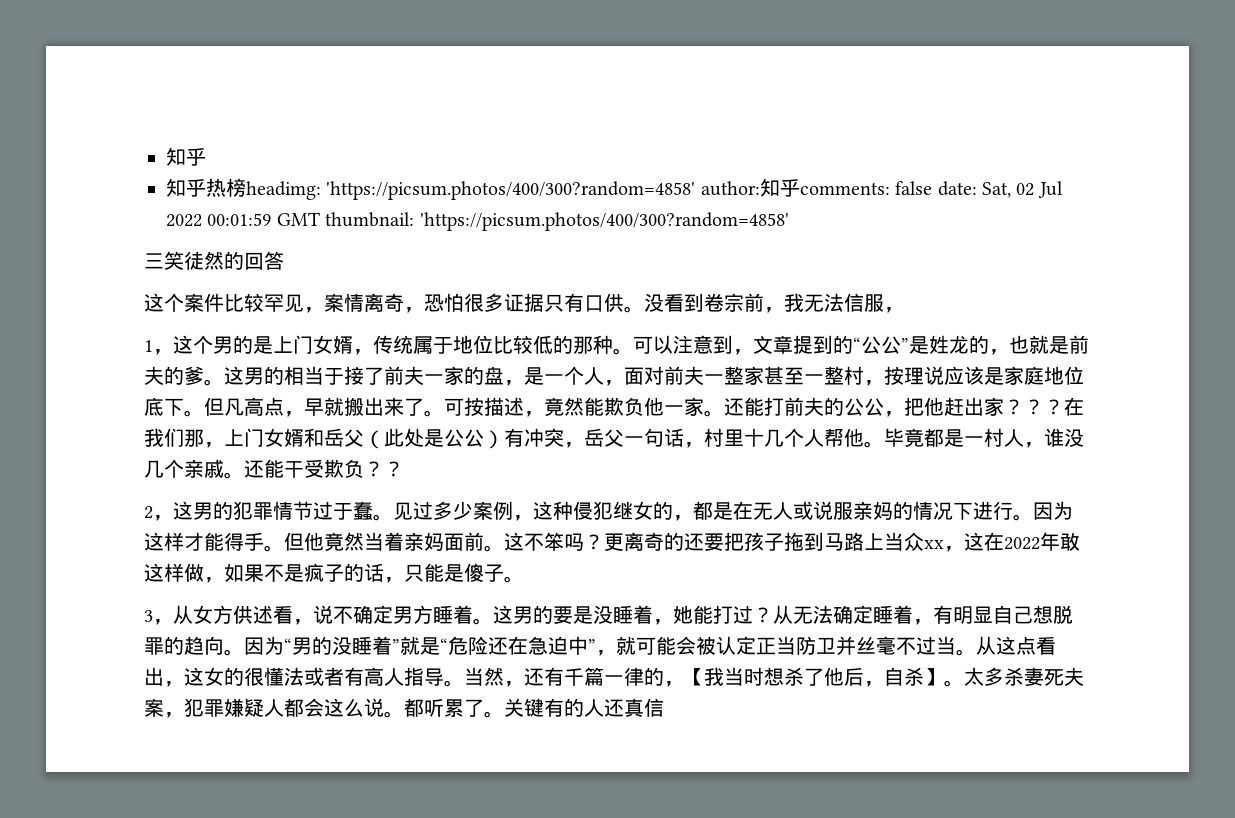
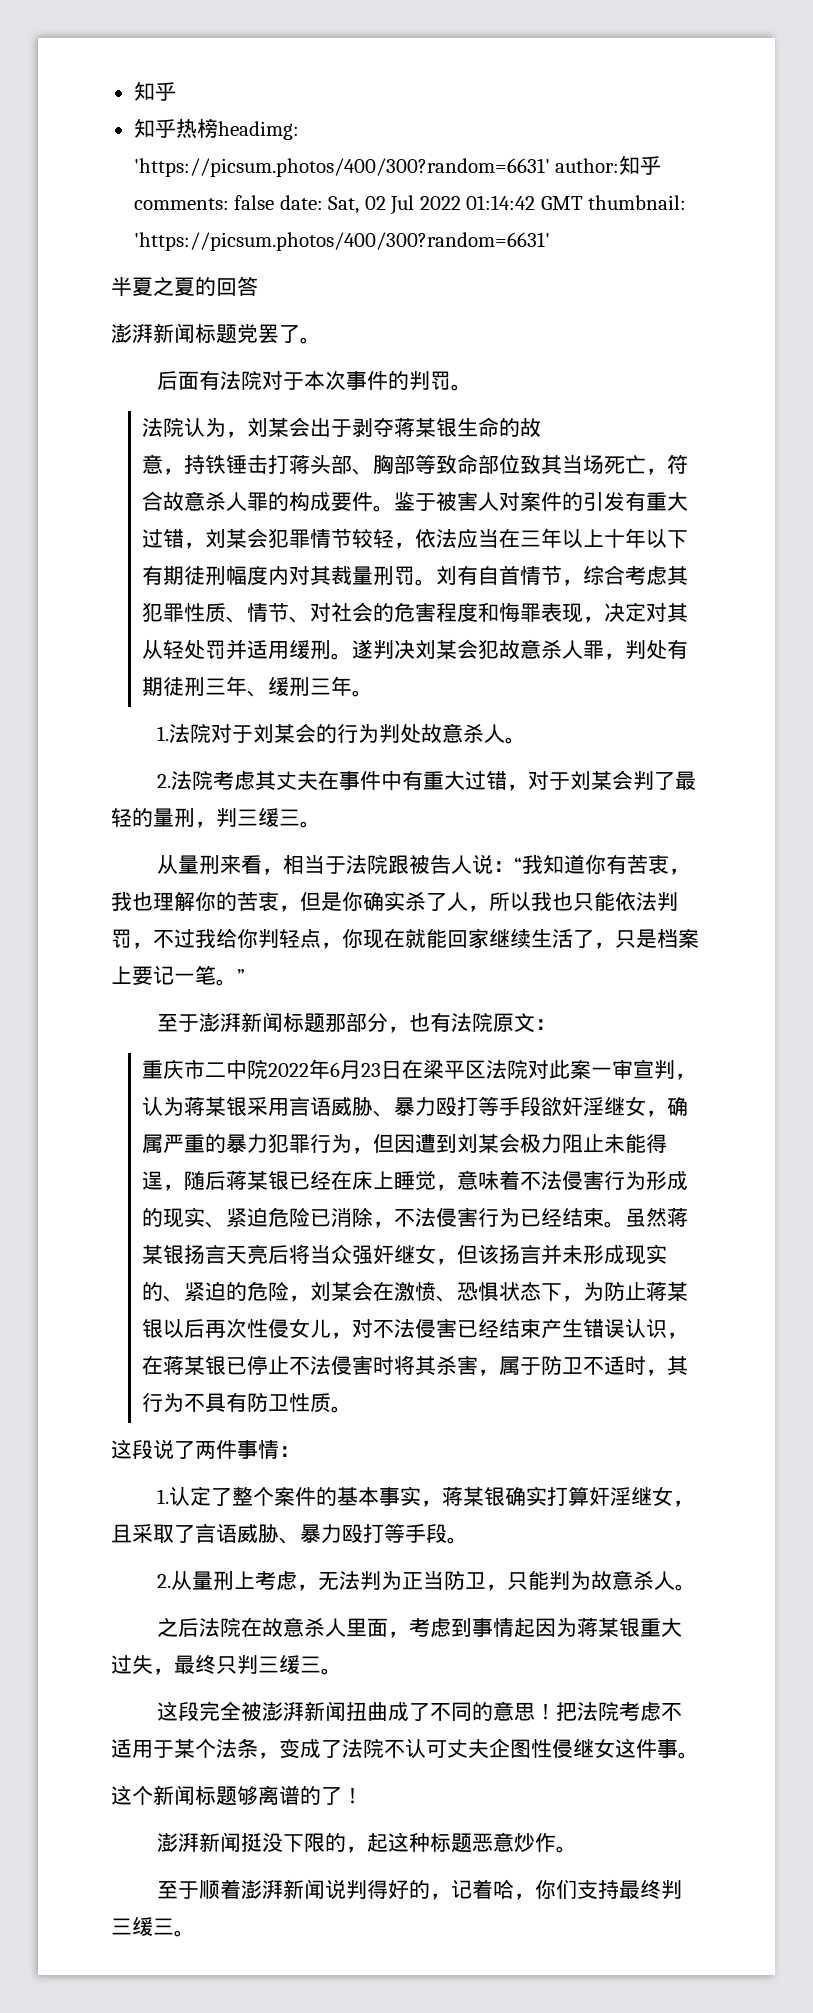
- 知乎热榜headimg: 'https://picsum.photos/400/300?random=4858' author:知乎comments: false date: Sat, 02 Jul 2022 00:01:59 GMT thumbnail: 'https://picsum.photos/400/300?random=4858'
- 三笑徒然的回答
+ 知乎热榜headimg: 'https://picsum.photos/400/300?random=6631' author:知乎comments: false date: Sat, 02 Jul 2022 01:14:42 GMT thumbnail: 'https://picsum.photos/400/300?random=6631'
+ 半夏之夏的回答
- 这个案件比较罕见，案情离奇，恐怕很多证据只有口供。没看到卷宗前，我无法信服，
- 1，这个男的是上门女婿，传统属于地位比较低的那种。可以注意到，文章提到的“公公”是姓龙的，也就是前夫的爹。这男的相当于接了前夫一家的盘，是一个人，面对前夫一整家甚至一整村，按理说应该是家庭地位底下。但凡高点，早就搬出来了。可按描述，竟然能欺负他一家。还能打前夫的公公，把他赶出家？？？在我们那，上门女婿和岳父（此处是公公）有冲突，岳父一句话，村里十几个人帮他。毕竟都是一村人，谁没几个亲戚。还能干受欺负？？
- 2，这男的犯罪情节过于蠢。见过多少案例，这种侵犯继女的，都是在无人或说服亲妈的情况下进行。因为这样才能得手。但他竟然当着亲妈面前。这不笨吗？更离奇的还要把孩子拖到马路上当众xx，这在2022年敢这样做，如果不是疯子的话，只能是傻子。
- 3，从女方供述看，说不确定男方睡着。这男的要是没睡着，她能打过？从无法确定睡着，有明显自己想脱罪的趋向。因为“男的没睡着”就是“危险还在急迫中”，就可能会被认定正当防卫并丝毫不过当。从这点看出，这女的很懂法或者有高人指导。当然，还有千篇一律的，【我当时想杀了他后，自杀】。太多杀妻死夫案，犯罪嫌疑人都会这么说。都听累了。关键有的人还真信
+ 澎湃新闻标题党罢了。
+ 后面有法院对于本次事件的判罚。
+ 法院认为，刘某会出于剥夺蒋某银生命的故
+ 意，持铁锤击打蒋头部、胸部等致命部位致其当场死亡，符合故意杀人罪的构成要件。鉴于被害人对案件的引发有重大过错，刘某会犯罪情节较轻，依法应当在三年以上十年以下有期徒刑幅度内对其裁量刑罚。刘有自首情节，综合考虑其犯罪性质、情节、对社会的危害程度和悔罪表现，决定对其从轻处罚并适用缓刑。遂判决刘某会犯故意杀人罪，判处有期徒刑三年、缓刑三年。
+ 1.法院对于刘某会的行为判处故意杀人。
+ 2.法院考虑其丈夫在事件中有重大过错，对于刘某会判了最轻的量刑，判三缓三。
+ 从量刑来看，相当于法院跟被告人说：“我知道你有苦衷，我也理解你的苦衷，但是你确实杀了人，所以我也只能依法判罚，不过我给你判轻点，你现在就能回家继续生活了，只是档案上要记一笔。”
+ 至于澎湃新闻标题那部分，也有法院原文：
+ 重庆市二中院2022年6月23日在梁平区法院对此案一审宣判，认为蒋某银采用言语威胁、暴力殴打等手段欲奸淫继女，确属严重的暴力犯罪行为，但因遭到刘某会极力阻止未能得逞，随后蒋某银已经在床上睡觉，意味着不法侵害行为形成的现实、紧迫危险已消除，不法侵害行为已经结束。虽然蒋某银扬言天亮后将当众强奸继女，但该扬言并未形成现实的、紧迫的危险，刘某会在激愤、恐惧状态下，为防止蒋某银以后再次性侵女儿，对不法侵害已经结束产生错误认识，在蒋某银已停止不法侵害时将其杀害，属于防卫不适时，其行为不具有防卫性质。
+ 这段说了两件事情：
+ 1.认定了整个案件的基本事实，蒋某银确实打算奸淫继女，且采取了言语威胁、暴力殴打等手段。
+ 2.从量刑上考虑，无法判为正当防卫，只能判为故意杀人。
+ 之后法院在故意杀人里面，考虑到事情起因为蒋某银重大过失，最终只判三缓三。
+ 这段完全被澎湃新闻扭曲成了不同的意思！把法院考虑不适用于某个法条，变成了法院不认可丈夫企图性侵继女这件事。
+ 这个新闻标题够离谱的了！
+ 澎湃新闻挺没下限的，起这种标题恶意炒作。
+ 至于顺着澎湃新闻说判得好的，记着哈，你们支持最终判三缓三。

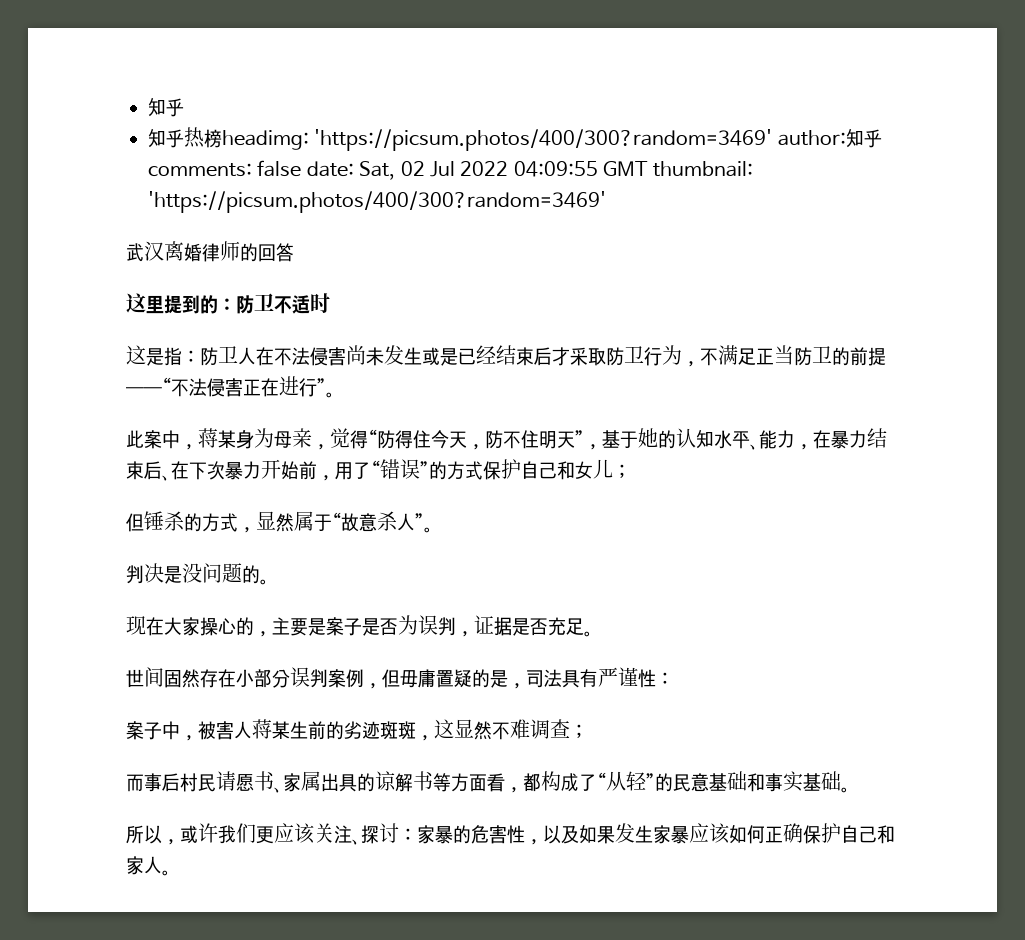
- 知乎热榜headimg: 'https://picsum.photos/400/300?random=6631' author:知乎comments: false date: Sat, 02 Jul 2022 01:14:42 GMT thumbnail: 'https://picsum.photos/400/300?random=6631'
- 半夏之夏的回答
- 澎湃新闻标题党罢了。
- 后面有法院对于本次事件的判罚。
- 法院认为，刘某会出于剥夺蒋某银生命的故
- 意，持铁锤击打蒋头部、胸部等致命部位致其当场死亡，符合故意杀人罪的构成要件。鉴于被害人对案件的引发有重大过错，刘某会犯罪情节较轻，依法应当在三年以上十年以下有期徒刑幅度内对其裁量刑罚。刘有自首情节，综合考虑其犯罪性质、情节、对社会的危害程度和悔罪表现，决定对其从轻处罚并适用缓刑。遂判决刘某会犯故意杀人罪，判处有期徒刑三年、缓刑三年。
- 1.法院对于刘某会的行为判处故意杀人。
- 2.法院考虑其丈夫在事件中有重大过错，对于刘某会判了最轻的量刑，判三缓三。
- 从量刑来看，相当于法院跟被告人说：“我知道你有苦衷，我也理解你的苦衷，但是你确实杀了人，所以我也只能依法判罚，不过我给你判轻点，你现在就能回家继续生活了，只是档案上要记一笔。”
- 至于澎湃新闻标题那部分，也有法院原文：
- 重庆市二中院2022年6月23日在梁平区法院对此案一审宣判，认为蒋某银采用言语威胁、暴力殴打等手段欲奸淫继女，确属严重的暴力犯罪行为，但因遭到刘某会极力阻止未能得逞，随后蒋某银已经在床上睡觉，意味着不法侵害行为形成的现实、紧迫危险已消除，不法侵害行为已经结束。虽然蒋某银扬言天亮后将当众强奸继女，但该扬言并未形成现实的、紧迫的危险，刘某会在激愤、恐惧状态下，为防止蒋某银以后再次性侵女儿，对不法侵害已经结束产生错误认识，在蒋某银已停止不法侵害时将其杀害，属于防卫不适时，其行为不具有防卫性质。
- 这段说了两件事情：
- 1.认定了整个案件的基本事实，蒋某银确实打算奸淫继女，且采取了言语威胁、暴力殴打等手段。
- 2.从量刑上考虑，无法判为正当防卫，只能判为故意杀人。
- 之后法院在故意杀人里面，考虑到事情起因为蒋某银重大过失，最终只判三缓三。
- 这段完全被澎湃新闻扭曲成了不同的意思！把法院考虑不适用于某个法条，变成了法院不认可丈夫企图性侵继女这件事。
- 这个新闻标题够离谱的了！
- 澎湃新闻挺没下限的，起这种标题恶意炒作。
- 至于顺着澎湃新闻说判得好的，记着哈，你们支持最终判三缓三。
+ 知乎热榜headimg: 'https://picsum.photos/400/300?random=3469' author:知乎comments: false date: Sat, 02 Jul 2022 04:09:55 GMT thumbnail: 'https://picsum.photos/400/300?random=3469'
+ 武汉离婚律师的回答
+ 这里提到的：防卫不适时
+ 这是指：防卫人在不法侵害尚未发生或是已经结束后才采取防卫行为，不满足正当防卫的前提——“不法侵害正在进行”。
+ 此案中，蒋某身为母亲，觉得“防得住今天，防不住明天”，基于她的认知水平、能力，在暴力结束后、在下次暴力开始前，用了“错误”的方式保护自己和女儿；
+ 但锤杀的方式，显然属于“故意杀人”。
+ 判决是没问题的。
+ 现在大家操心的，主要是案子是否为误判，证据是否充足。
+ 世间固然存在小部分误判案例，但毋庸置疑的是，司法具有严谨性：
+ 案子中，被害人蒋某生前的劣迹斑斑，这显然不难调查；
+ 而事后村民请愿书、家属出具的谅解书等方面看，都构成了“从轻”的民意基础和事实基础。
+ 所以，或许我们更应该关注、探讨：家暴的危害性，以及如果发生家暴应该如何正确保护自己和家人。

